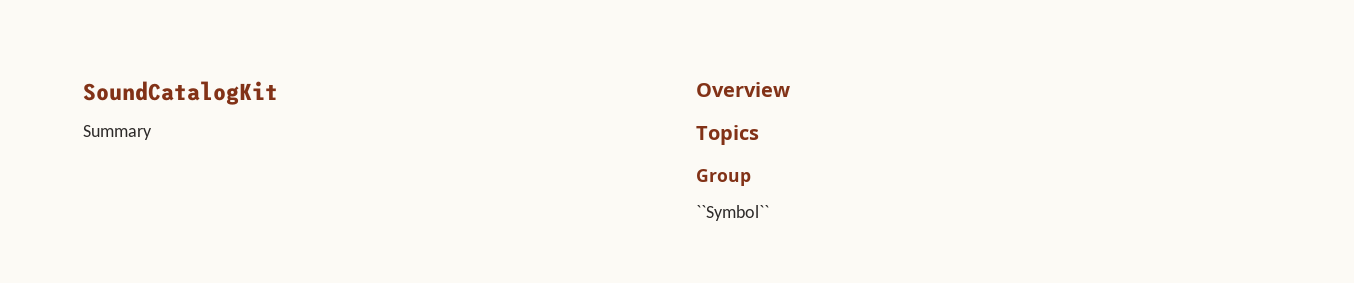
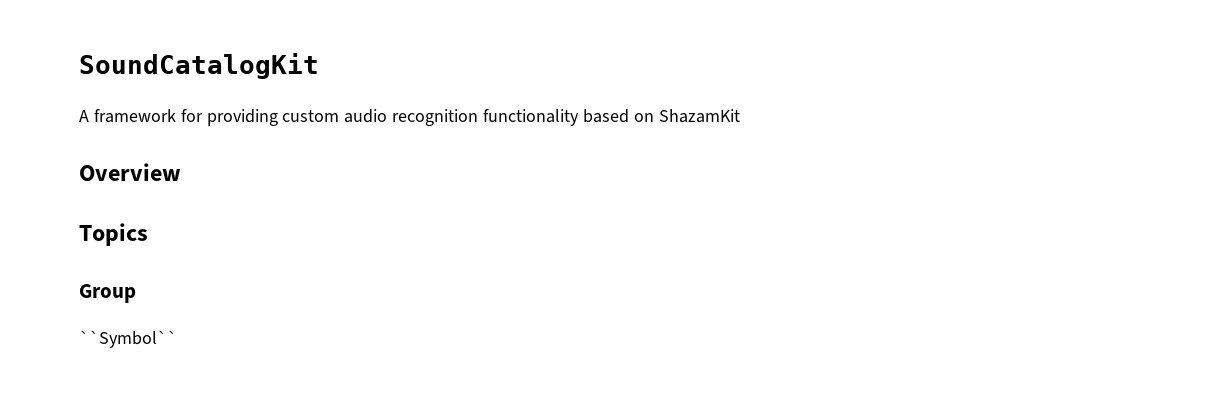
- Summary
+ A framework for providing custom audio recognition functionality based on ShazamKit

